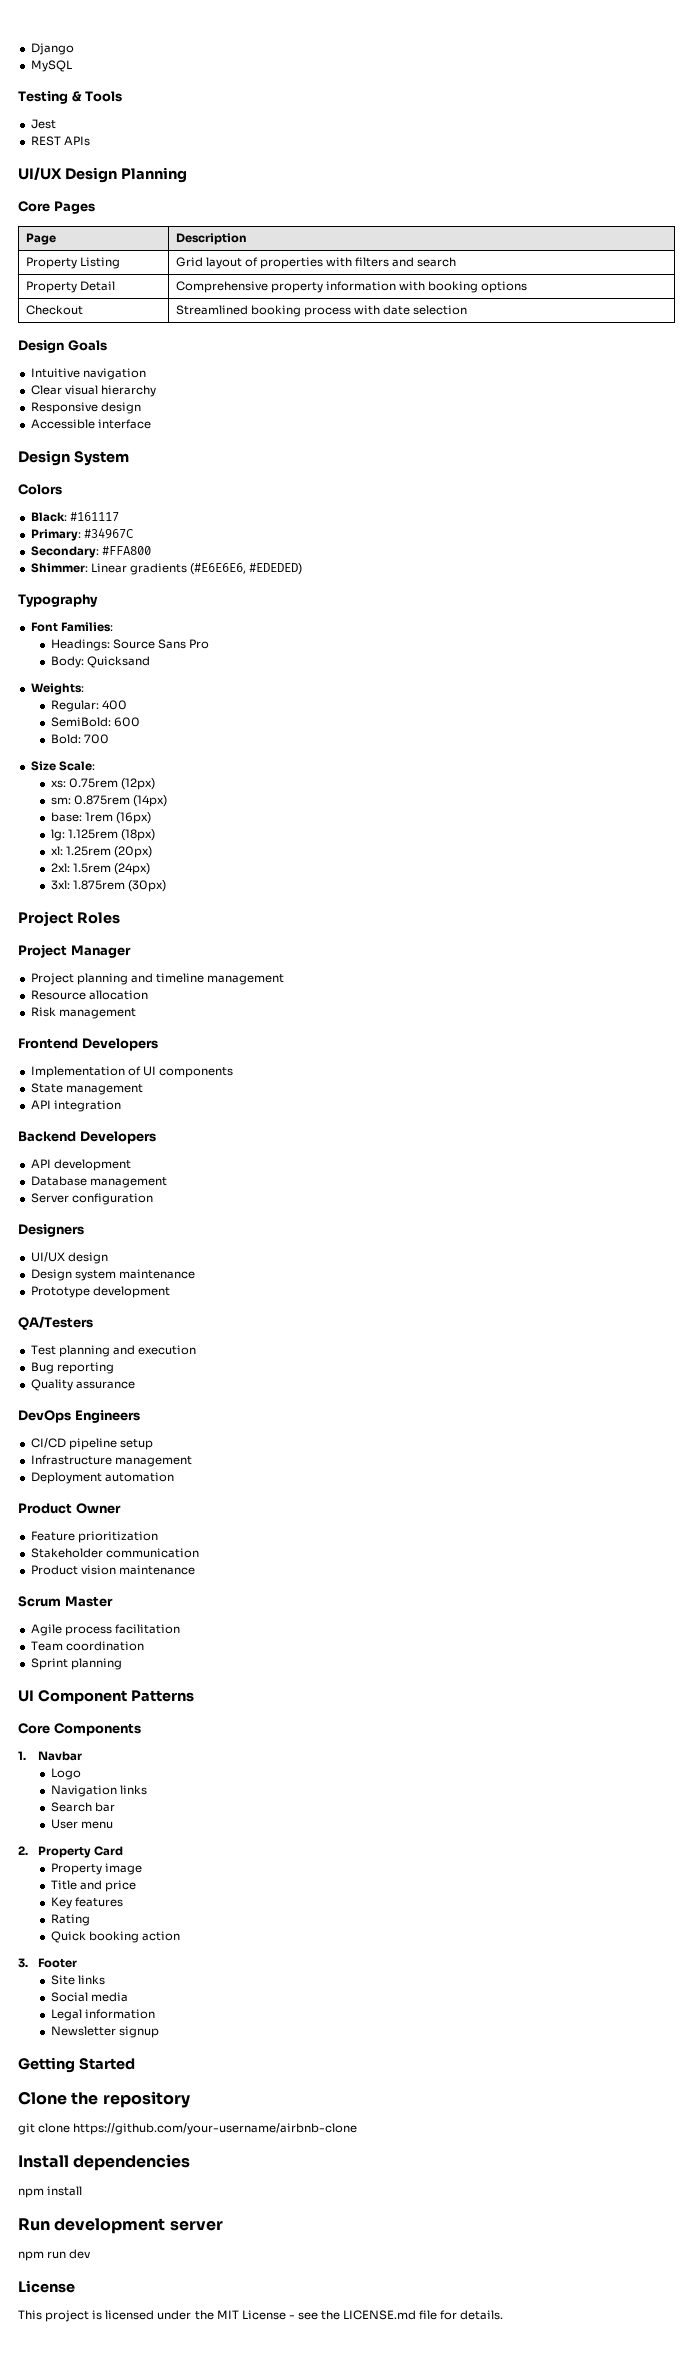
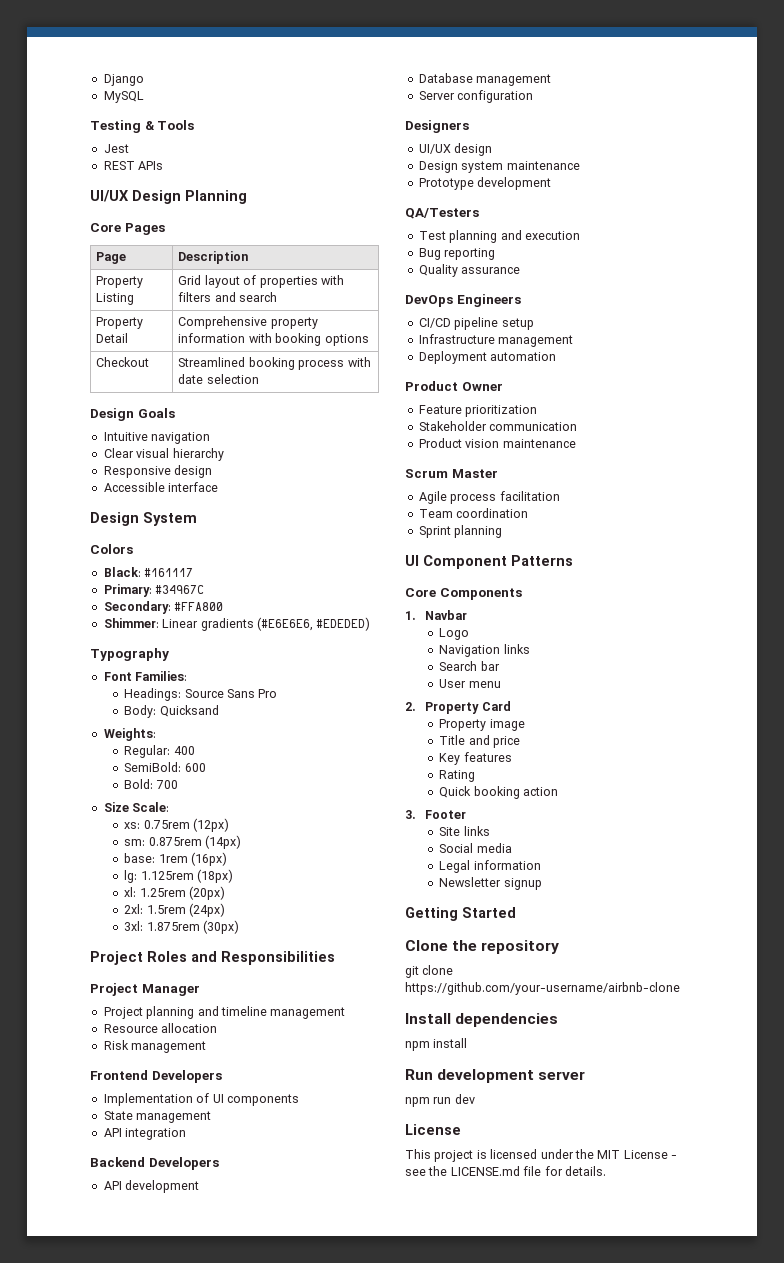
- Project Roles
+ Project Roles and Responsibilities

